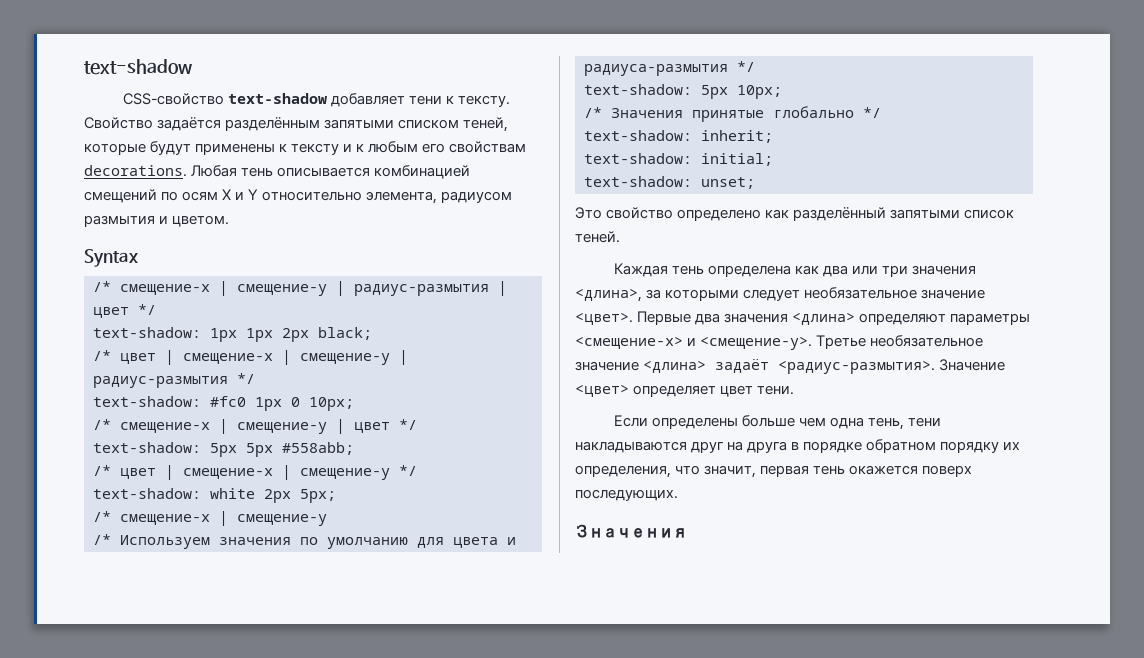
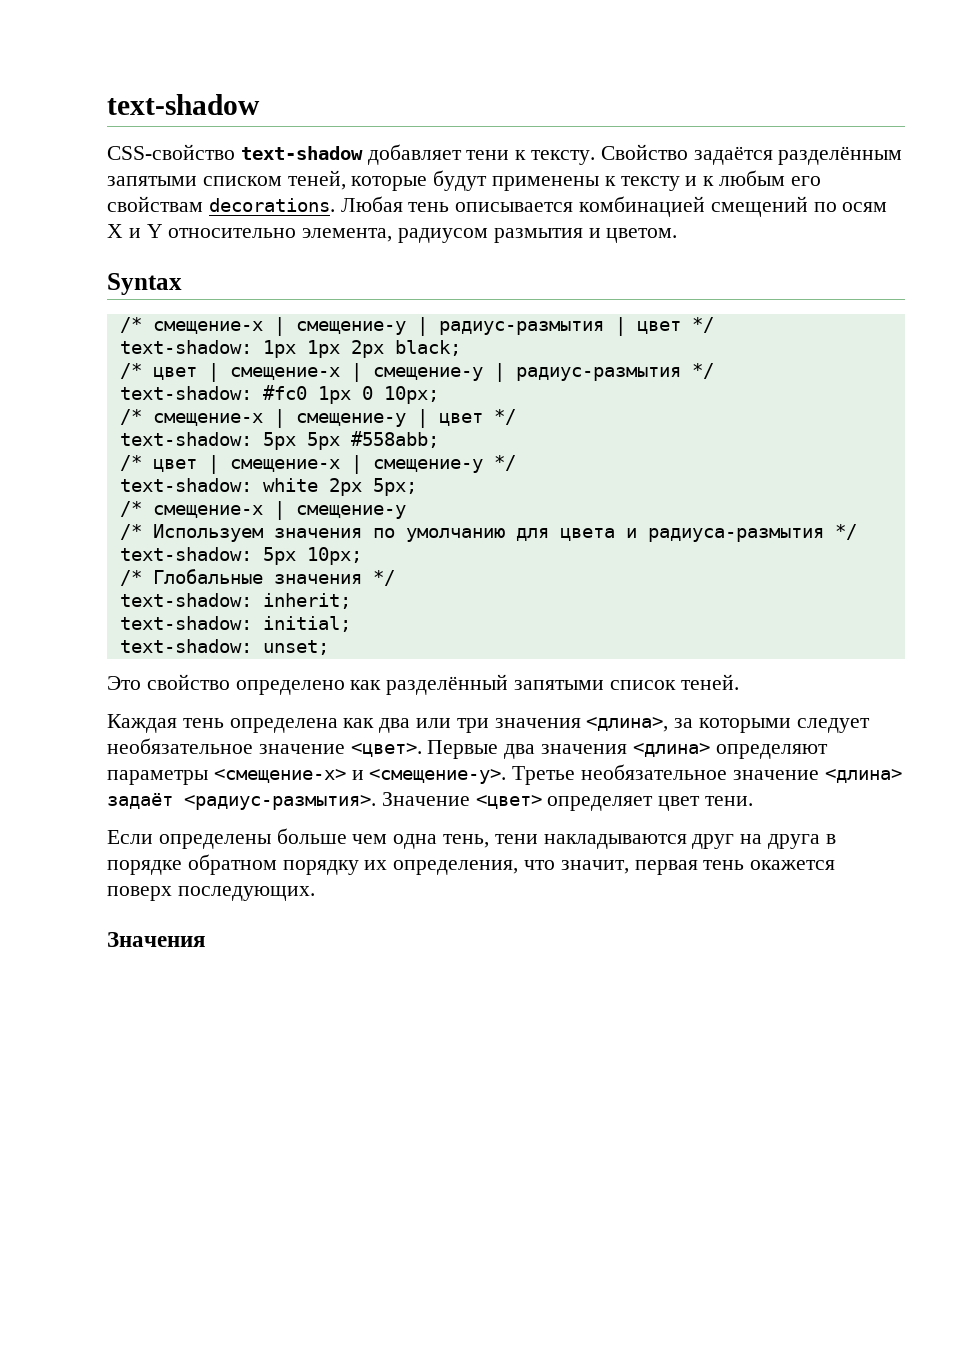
- /* Значения принятые глобально */
+ /* Глобальные значения */

